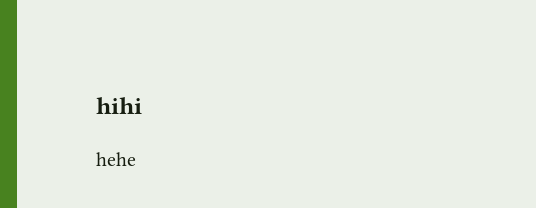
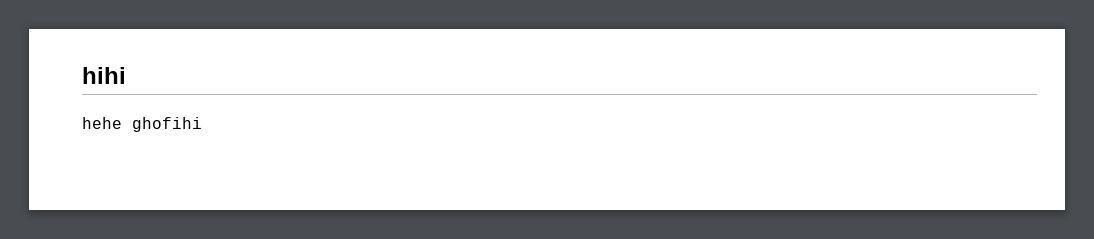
- hehe
+ hehe ghofihi

